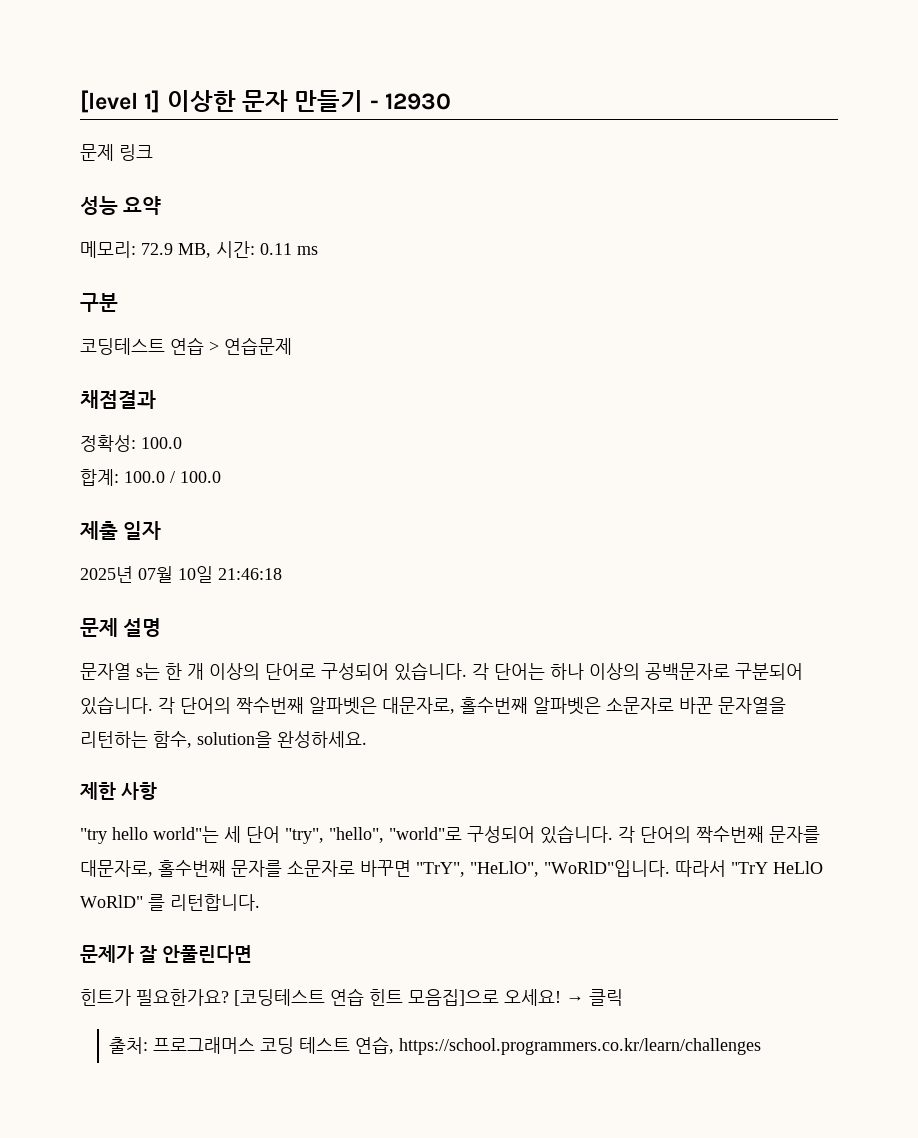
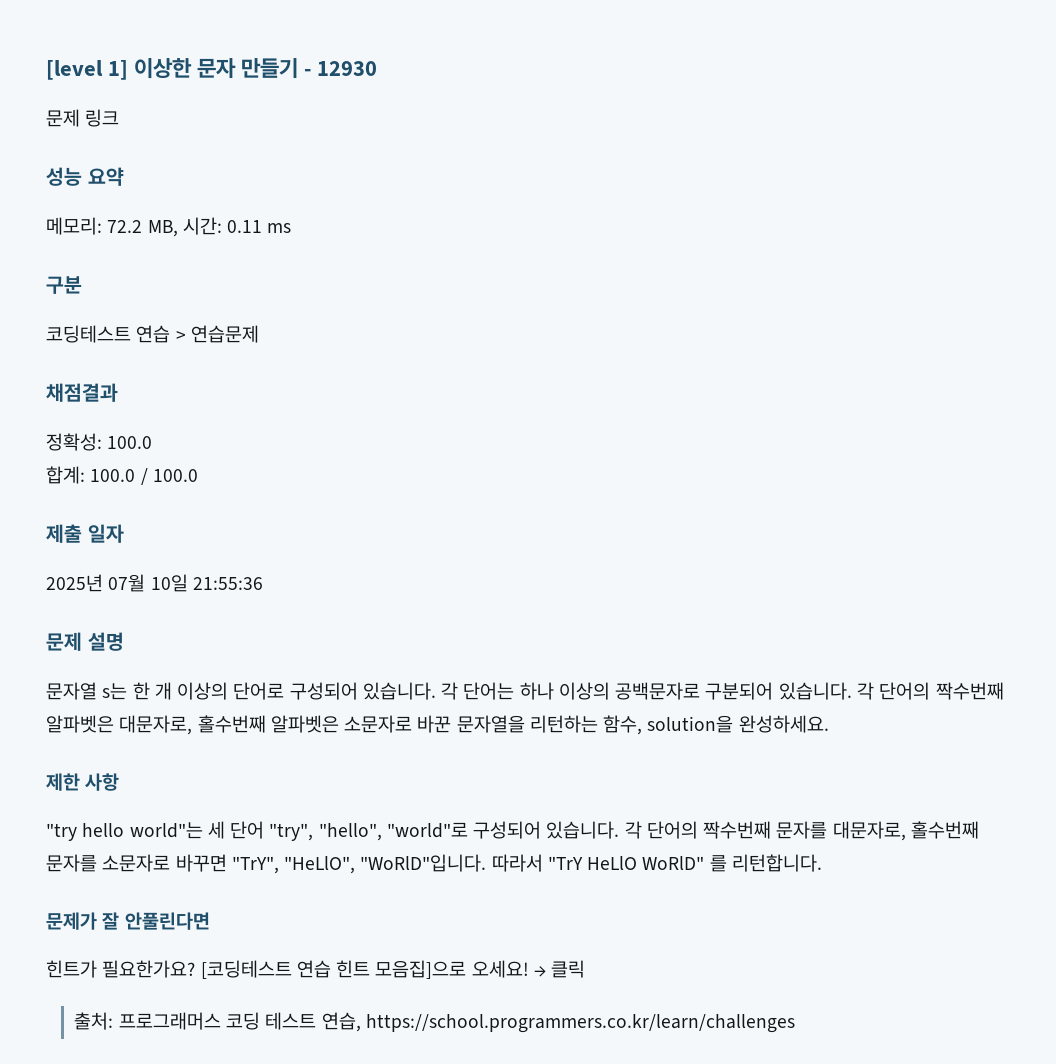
- 메모리: 72.9 MB, 시간: 0.11 ms
+ 메모리: 72.2 MB, 시간: 0.11 ms
- 2025년 07월 10일 21:46:18
+ 2025년 07월 10일 21:55:36

